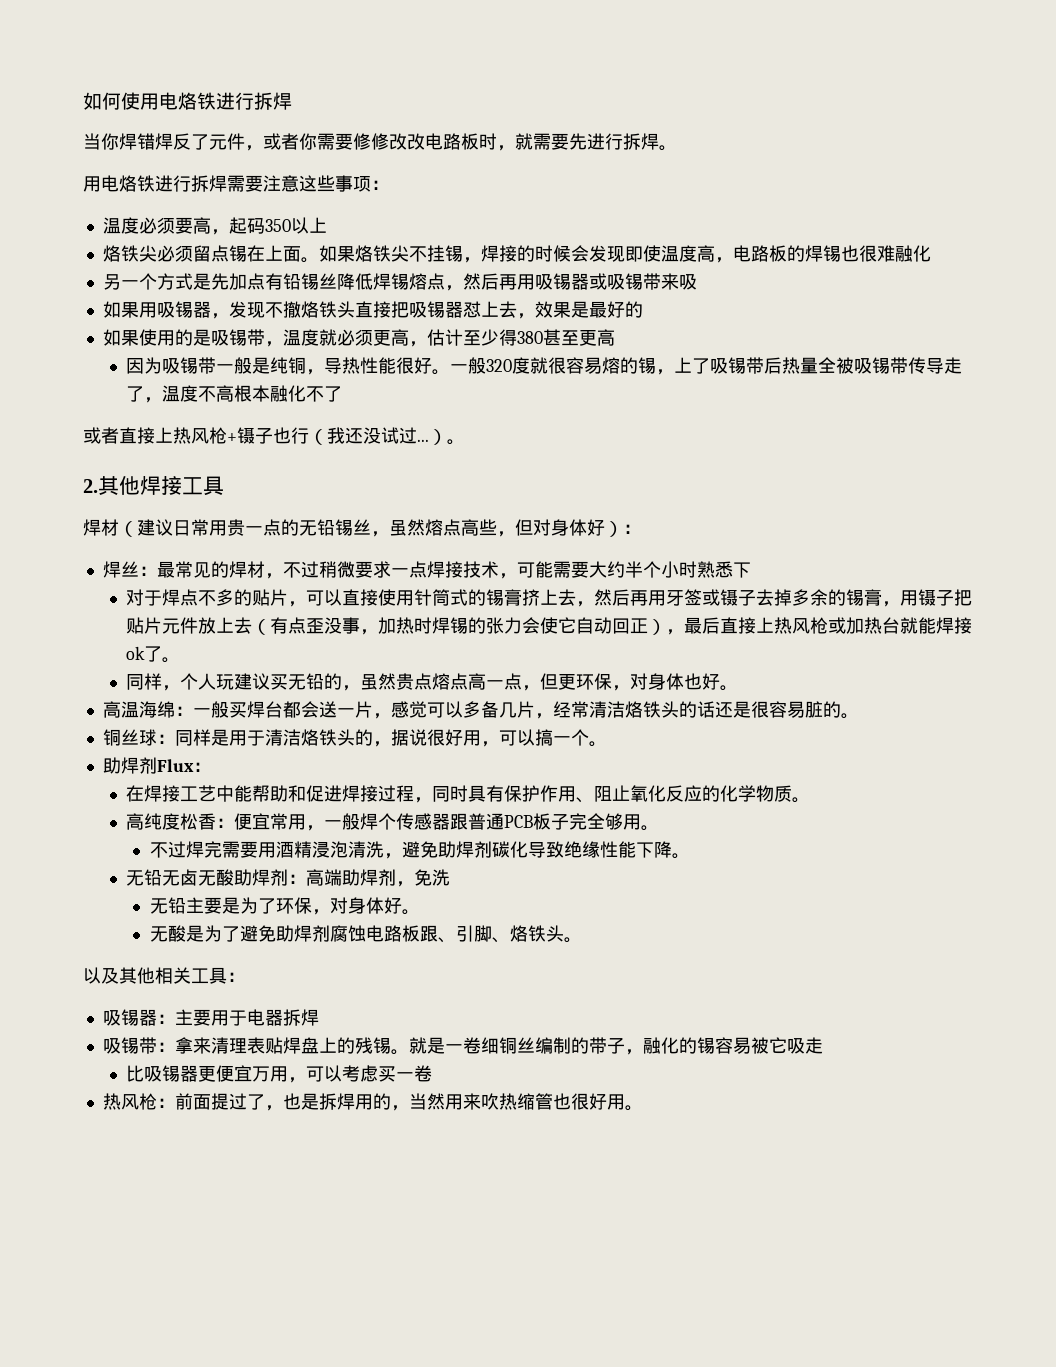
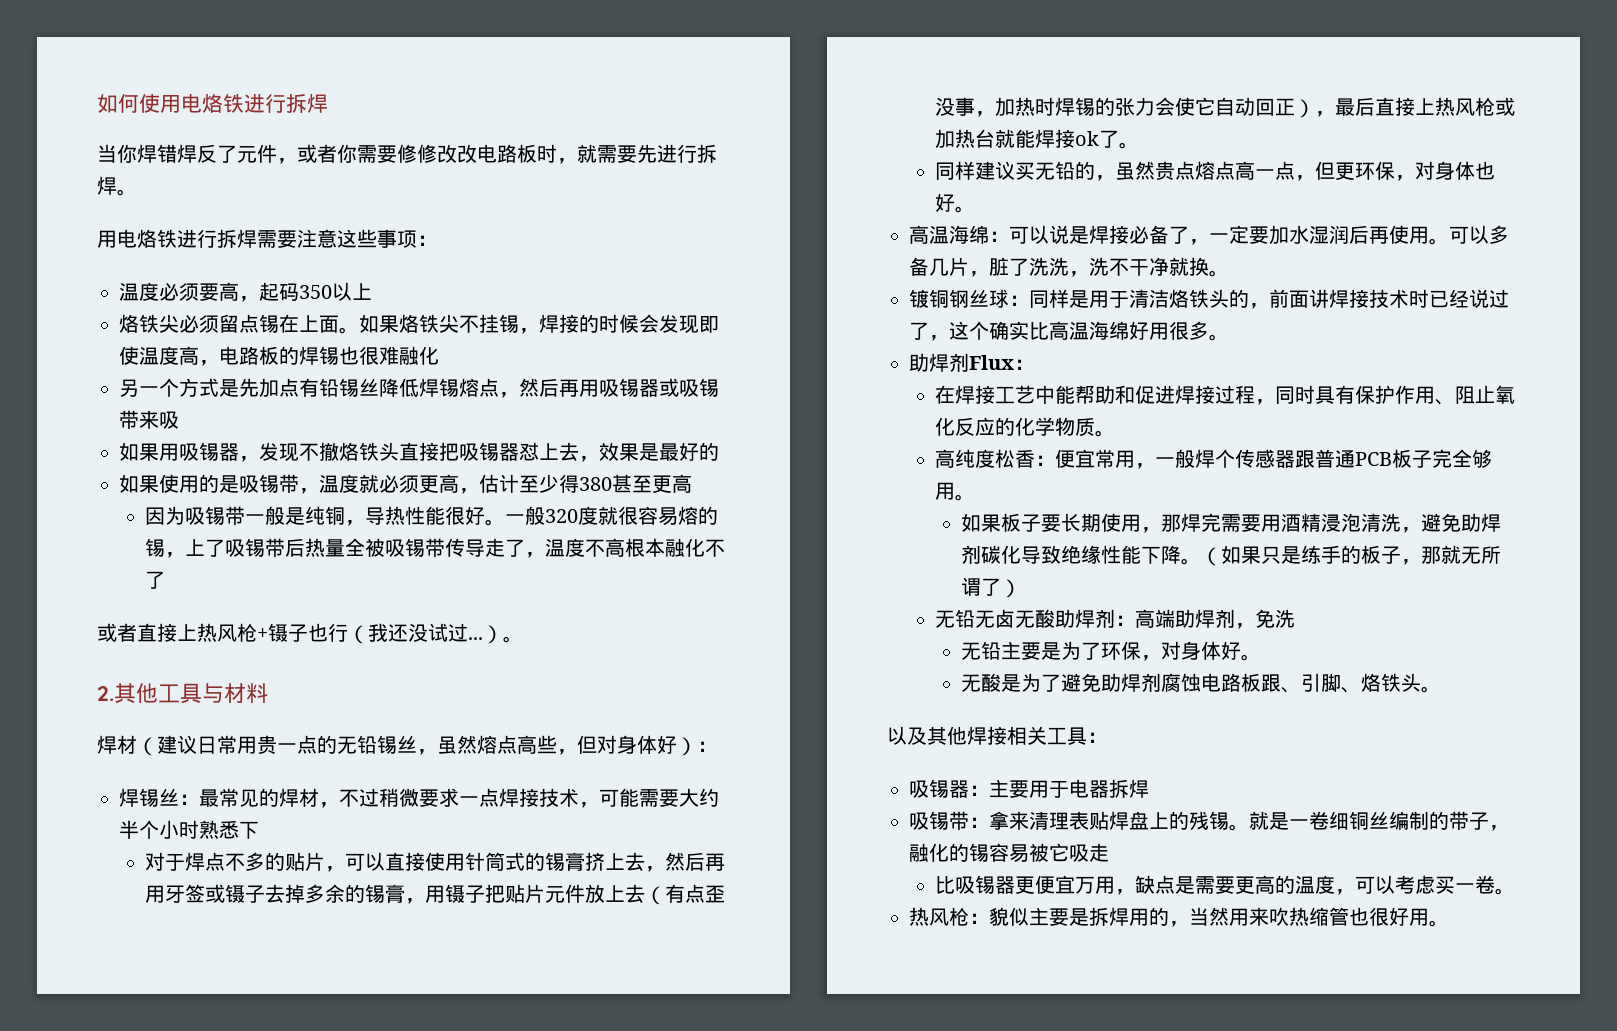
- 2.其他焊接工具
+ 2.其他工具与材料
- 焊丝：最常见的焊材，不过稍微要求一点焊接技术，可能需要大约半个小时熟悉下
+ 焊锡丝：最常见的焊材，不过稍微要求一点焊接技术，可能需要大约半个小时熟悉下
- 同样，个人玩建议买无铅的，虽然贵点熔点高一点，但更环保，对身体也好。
+ 同样建议买无铅的，虽然贵点熔点高一点，但更环保，对身体也好。
- 高温海绵：一般买焊台都会送一片，感觉可以多备几片，经常清洁烙铁头的话还是很容易脏的。
- 铜丝球：同样是用于清洁烙铁头的，据说很好用，可以搞一个。
+ 高温海绵：可以说是焊接必备了，一定要加水湿润后再使用。可以多备几片，脏了洗洗，洗不干净就换。
+ 镀铜钢丝球：同样是用于清洁烙铁头的，前面讲焊接技术时已经说过了，这个确实比高温海绵好用很多。
- 不过焊完需要用酒精浸泡清洗，避免助焊剂碳化导致绝缘性能下降。
+ 如果板子要长期使用，那焊完需要用酒精浸泡清洗，避免助焊剂碳化导致绝缘性能下降。（如果只是练手的板子，那就无所谓了）
- 以及其他相关工具：
+ 以及其他焊接相关工具：
- 比吸锡器更便宜万用，可以考虑买一卷
+ 比吸锡器更便宜万用，缺点是需要更高的温度，可以考虑买一卷。
- 热风枪：前面提过了，也是拆焊用的，当然用来吹热缩管也很好用。
+ 热风枪：貌似主要是拆焊用的，当然用来吹热缩管也很好用。

